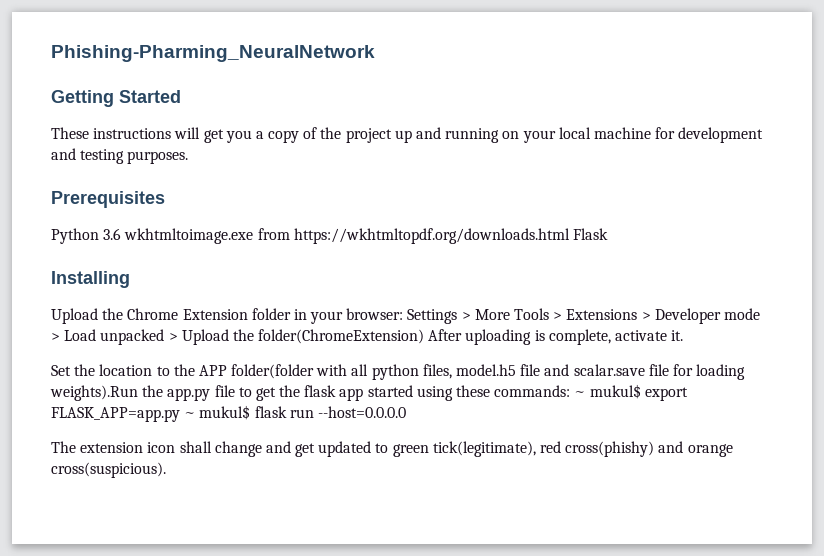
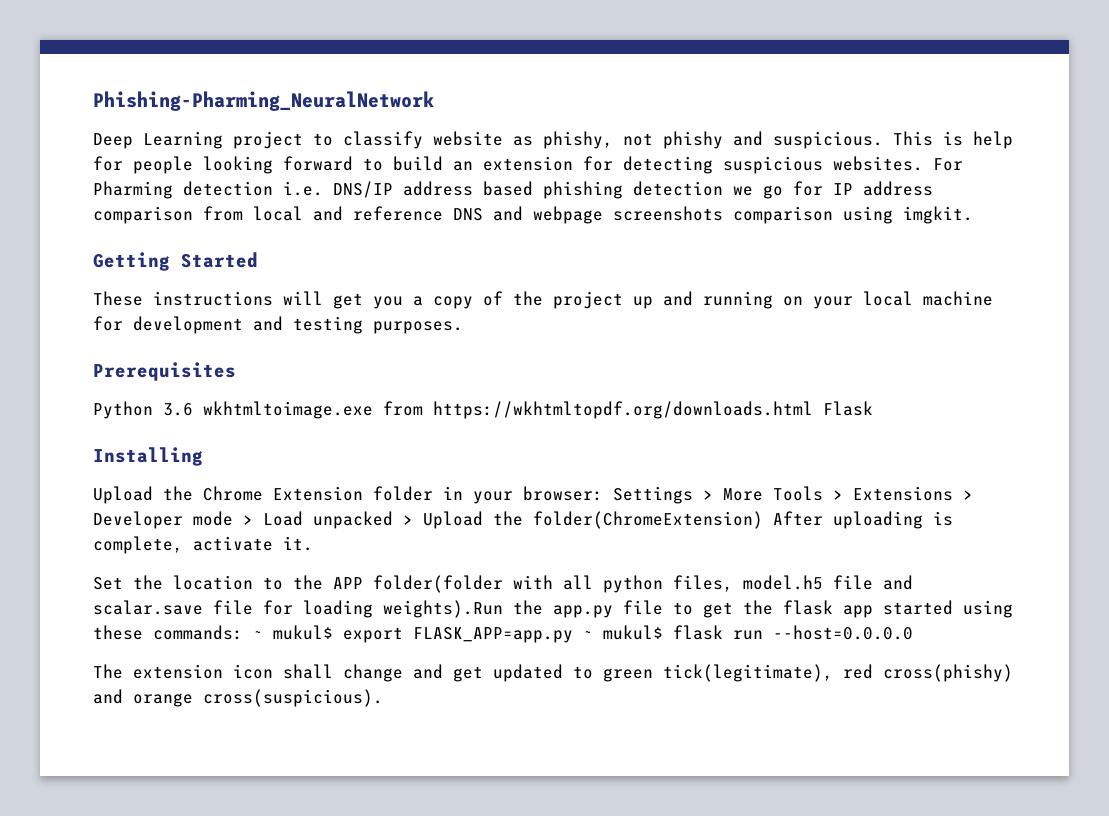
+ Deep Learning project to classify website as phishy, not phishy and suspicious. This is help for people looking forward to build an extension for detecting suspicious websites. For Pharming detection i.e. DNS/IP address based phishing detection we go for IP address comparison from local and reference DNS and webpage screenshots comparison using imgkit.

